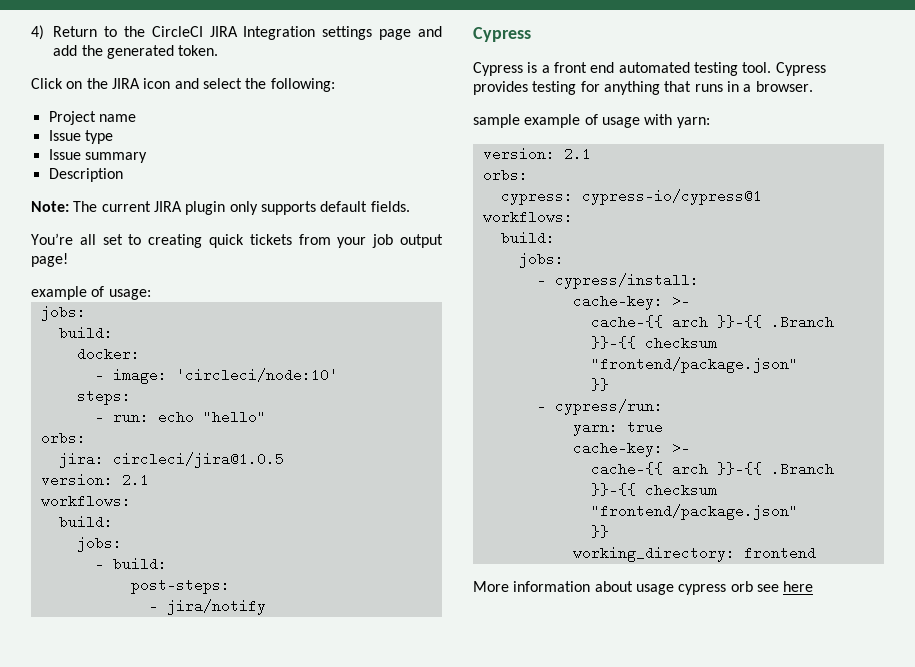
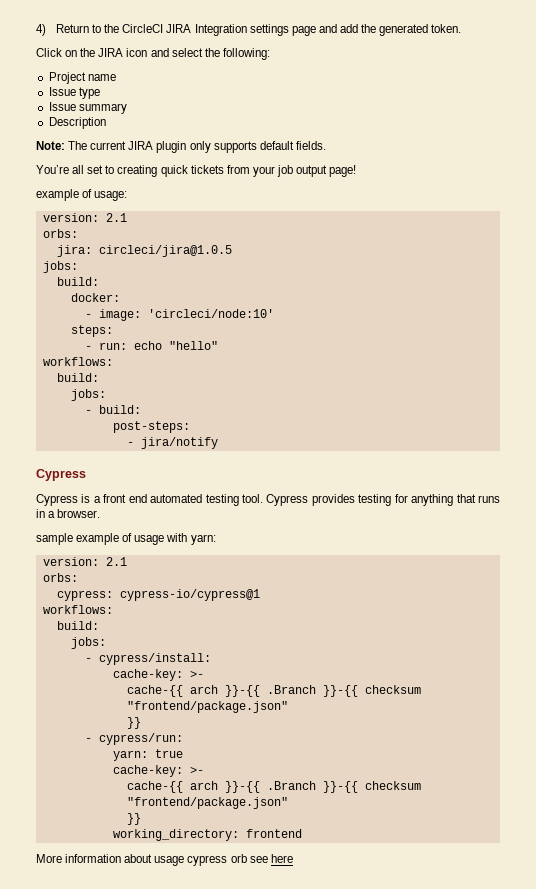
  example of usage:
+ version: 2.1
+ orbs:
+ jira: circleci/jira@1.0.5
  - run: echo "hello"
- orbs:
- jira: circleci/jira@1.0.5
- version: 2.1

